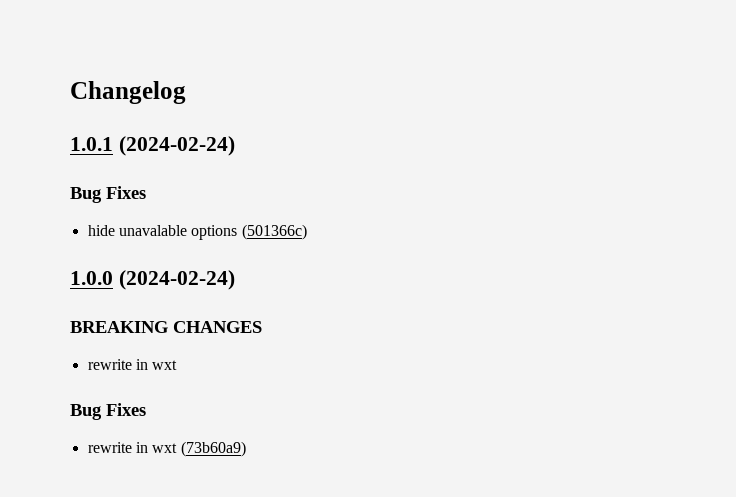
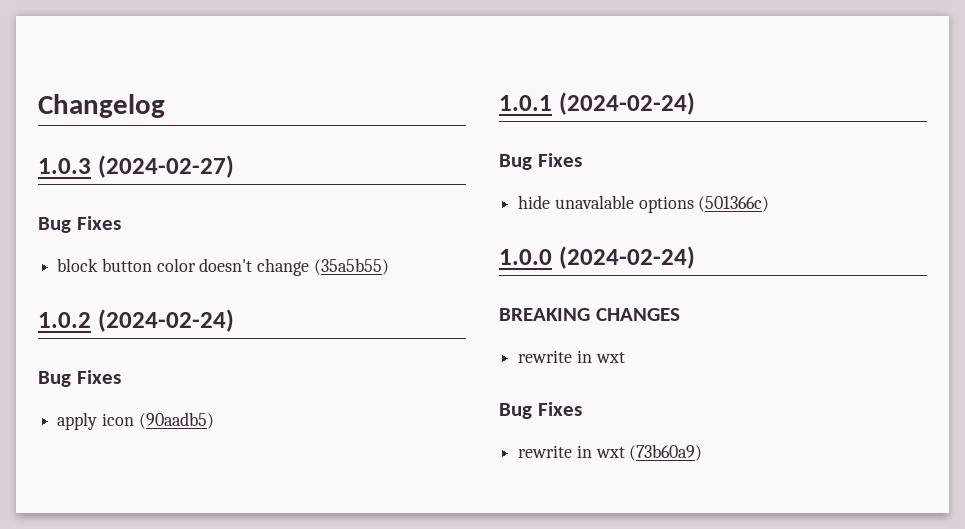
+ 1.0.3 (2024-02-27)
+ Bug Fixes
+ block button color doesn't change (35a5b55)
+ 1.0.2 (2024-02-24)
+ Bug Fixes
+ apply icon (90aadb5)

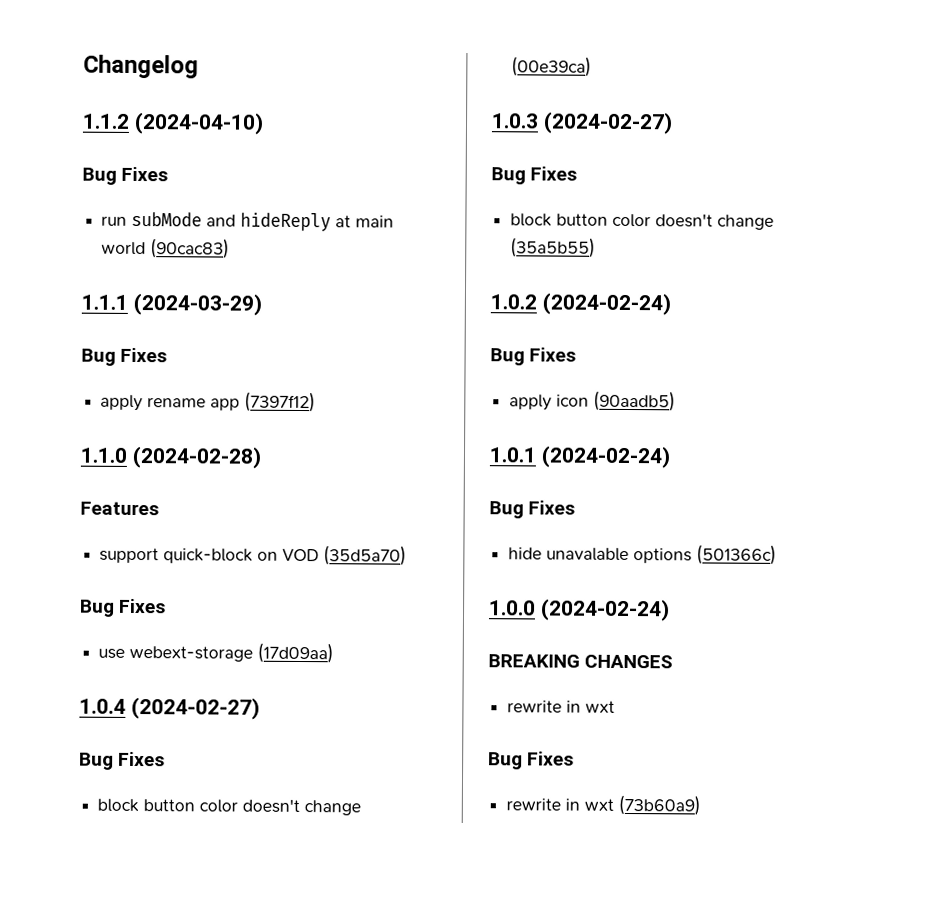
+ 1.1.2 (2024-04-10)
+ Bug Fixes
+ run subMode and hideReply at main world (90cac83)
+ 1.1.1 (2024-03-29)
+ Bug Fixes
+ apply rename app (7397f12)
+ 1.1.0 (2024-02-28)
+ Features
+ support quick-block on VOD (35d5a70)
+ Bug Fixes
+ use webext-storage (17d09aa)
+ 1.0.4 (2024-02-27)
+ Bug Fixes
+ block button color doesn't change (00e39ca)

